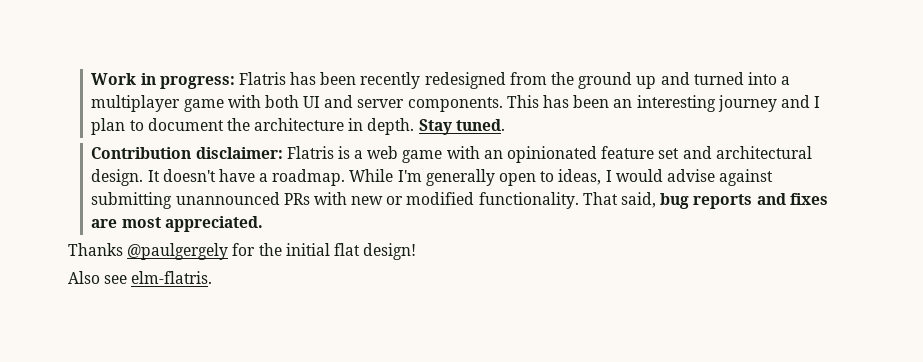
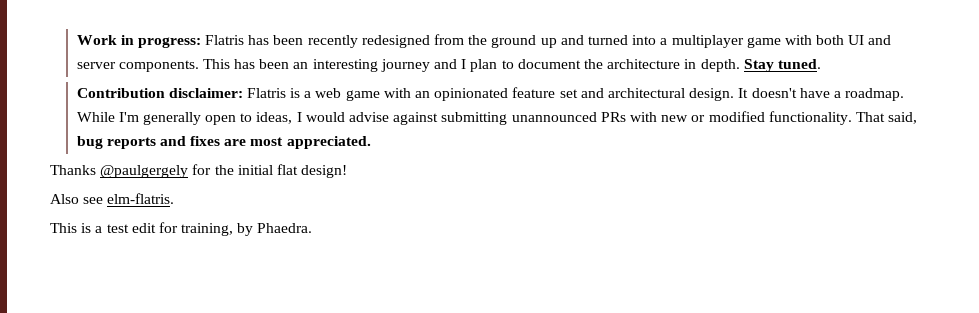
+ This is a test edit for training, by Phaedra.

